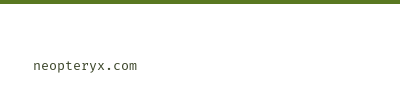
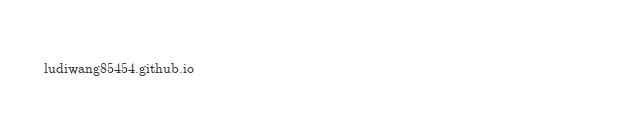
- neopteryx.com
+ ludiwang85454.github.io

